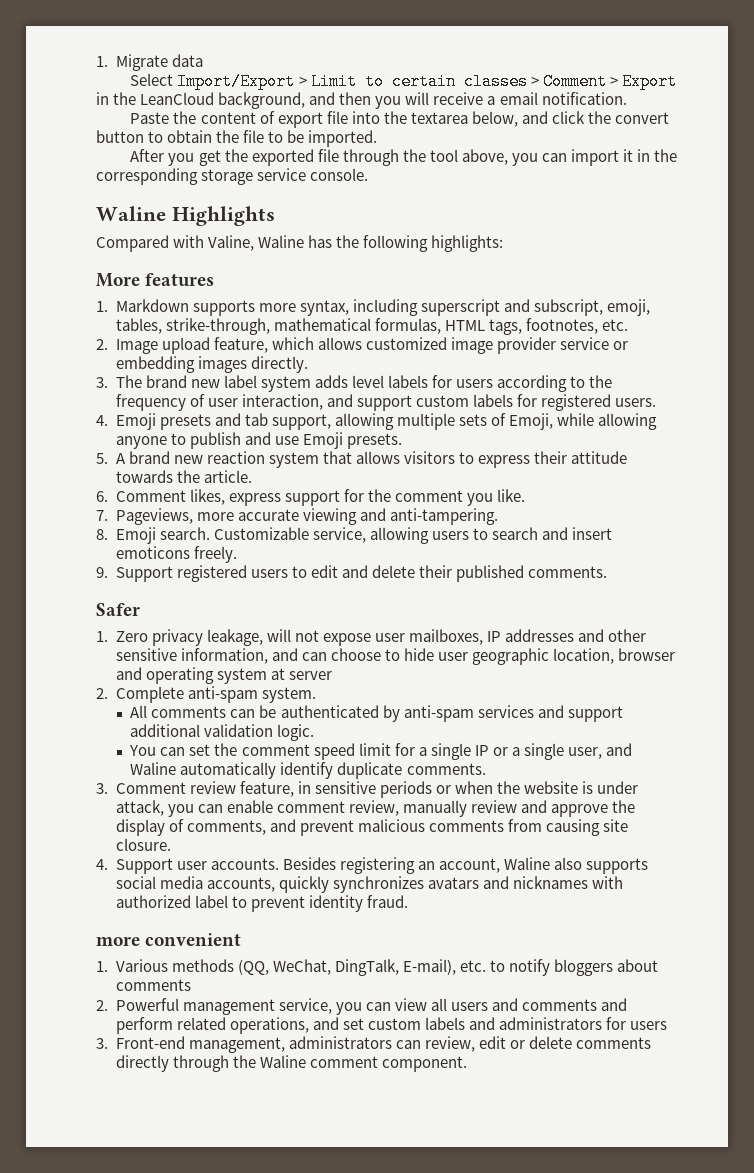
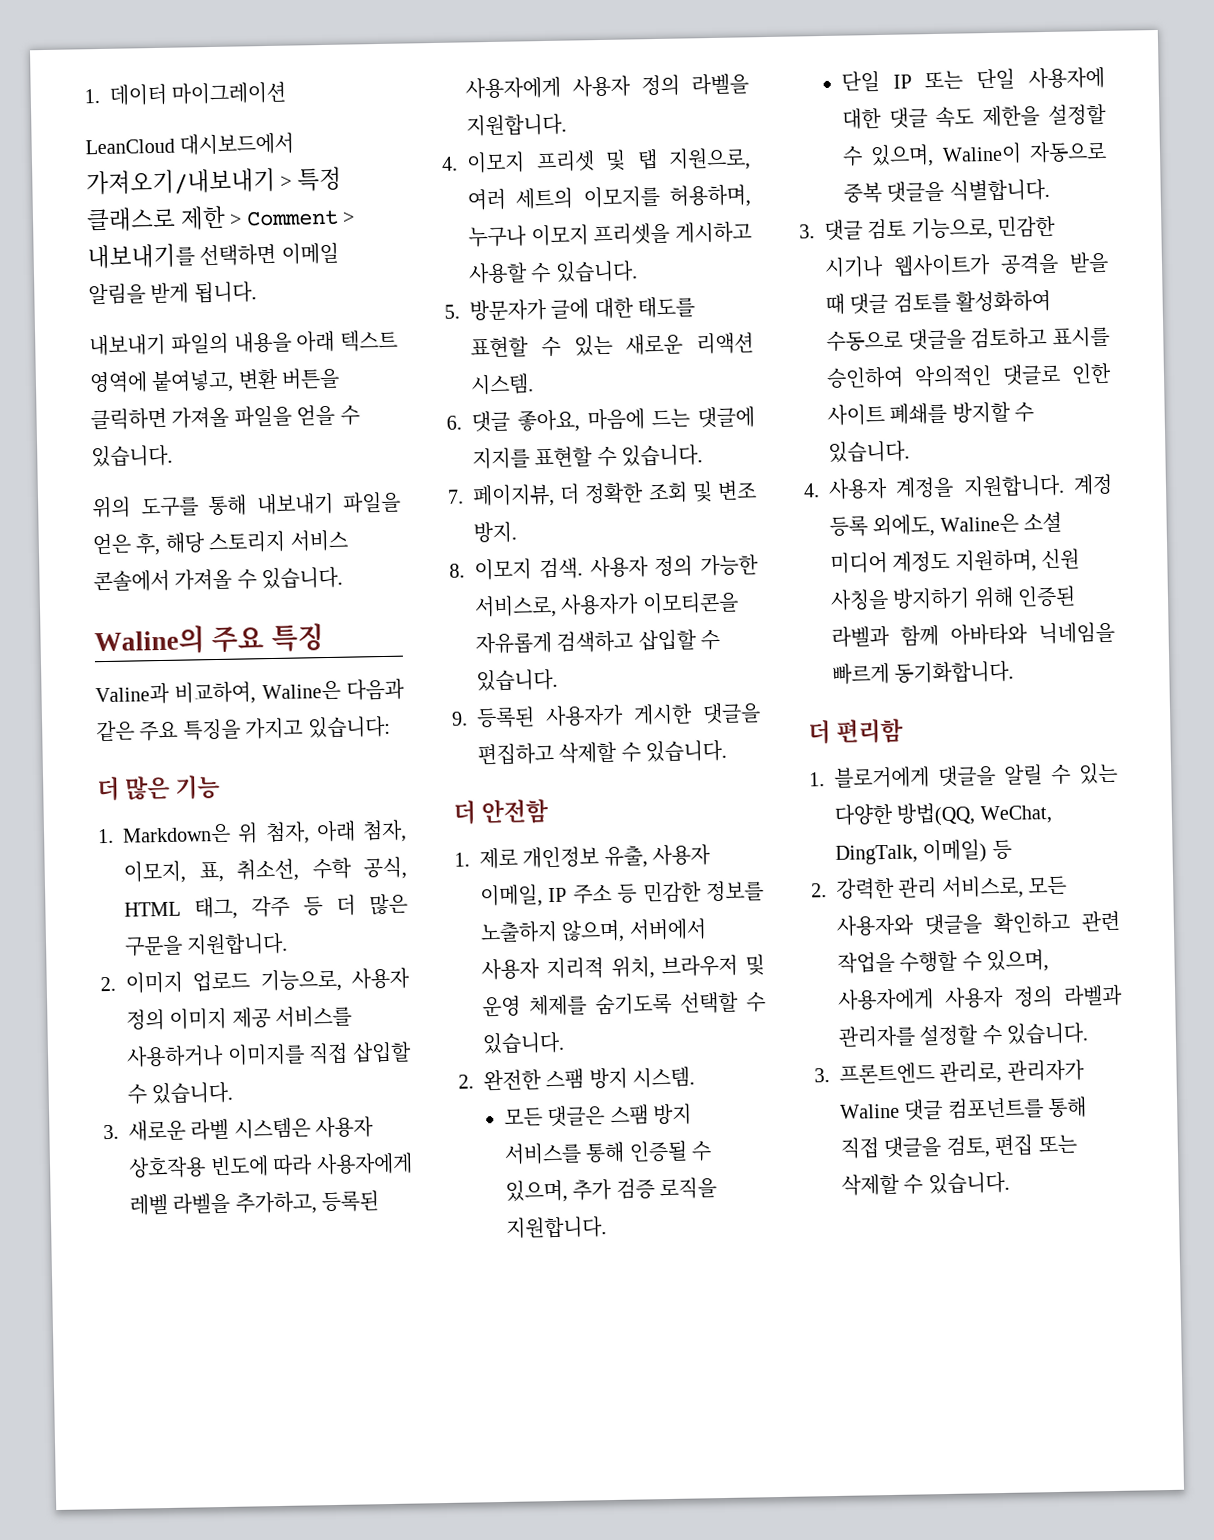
- 1. Migrate data
- Select Import/Export > Limit to certain classes > Comment > Export in the LeanCloud background, and then you will receive a email notification.
- Paste the content of export file into the textarea below, and click the convert button to obtain the file to be imported.
- After you get the exported file through the tool above, you can import it in the corresponding storage service console.
- Waline Highlights
- Compared with Valine, Waline has the following highlights:
- More features
- 1. Markdown supports more syntax, including superscript and subscript, emoji, tables, strike-through, mathematical formulas, HTML tags, footnotes, etc.
- 2. Image upload feature, which allows customized image provider service or embedding images directly.
- 3. The brand new label system adds level labels for users according to the frequency of user interaction, and support custom labels for registered users.
- 4. Emoji presets and tab support, allowing multiple sets of Emoji, while allowing anyone to publish and use Emoji presets.
- 5. A brand new reaction system that allows visitors to express their attitude towards the article.
- 6. Comment likes, express support for the comment you like.
- 7. Pageviews, more accurate viewing and anti-tampering.
- 8. Emoji search. Customizable service, allowing users to search and insert emoticons freely.
- 9. Support registered users to edit and delete their published comments.
- Safer
- 1. Zero privacy leakage, will not expose user mailboxes, IP addresses and other sensitive information, and can choose to hide user geographic location, browser and operating system at server
- 2. Complete anti-spam system.
- All comments can be authenticated by anti-spam services and support additional validation logic.
- You can set the comment speed limit for a single IP or a single user, and Waline automatically identify duplicate comments.
- 3. Comment review feature, in sensitive periods or when the website is under attack, you can enable comment review, manually review and approve the display of comments, and prevent malicious comments from causing site closure.
- 4. Support user accounts. Besides registering an account, Waline also supports social media accounts, quickly synchronizes avatars and nicknames with authorized label to prevent identity fraud.
- more convenient
- 1. Various methods (QQ, WeChat, DingTalk, E-mail), etc. to notify bloggers about comments
- 2. Powerful management service, you can view all users and comments and perform related operations, and set custom labels and administrators for users
- 3. Front-end management, administrators can review, edit or delete comments directly through the Waline comment component.
+ 1. 데이터 마이그레이션
+ LeanCloud 대시보드에서 가져오기/내보내기 > 특정 클래스로 제한 > Comment > 내보내기를 선택하면 이메일 알림을 받게 됩니다.
+ 내보내기 파일의 내용을 아래 텍스트 영역에 붙여넣고, 변환 버튼을 클릭하면 가져올 파일을 얻을 수 있습니다.
+ 위의 도구를 통해 내보내기 파일을 얻은 후, 해당 스토리지 서비스 콘솔에서 가져올 수 있습니다.
+ Waline의 주요 특징
+ Valine과 비교하여, Waline은 다음과 같은 주요 특징을 가지고 있습니다:
+ 더 많은 기능
+ 1. Markdown은 위 첨자, 아래 첨자, 이모지, 표, 취소선, 수학 공식, HTML 태그, 각주 등 더 많은 구문을 지원합니다.
+ 2. 이미지 업로드 기능으로, 사용자 정의 이미지 제공 서비스를 사용하거나 이미지를 직접 삽입할 수 있습니다.
+ 3. 새로운 라벨 시스템은 사용자 상호작용 빈도에 따라 사용자에게 레벨 라벨을 추가하고, 등록된 사용자에게 사용자 정의 라벨을 지원합니다.
+ 4. 이모지 프리셋 및 탭 지원으로, 여러 세트의 이모지를 허용하며, 누구나 이모지 프리셋을 게시하고 사용할 수 있습니다.
+ 5. 방문자가 글에 대한 태도를 표현할 수 있는 새로운 리액션 시스템.
+ 6. 댓글 좋아요, 마음에 드는 댓글에 지지를 표현할 수 있습니다.
+ 7. 페이지뷰, 더 정확한 조회 및 변조 방지.
+ 8. 이모지 검색. 사용자 정의 가능한 서비스로, 사용자가 이모티콘을 자유롭게 검색하고 삽입할 수 있습니다.
+ 9. 등록된 사용자가 게시한 댓글을 편집하고 삭제할 수 있습니다.
+ 더 안전함
+ 1. 제로 개인정보 유출, 사용자 이메일, IP 주소 등 민감한 정보를 노출하지 않으며, 서버에서 사용자 지리적 위치, 브라우저 및 운영 체제를 숨기도록 선택할 수 있습니다.
+ 2. 완전한 스팸 방지 시스템.
+ 모든 댓글은 스팸 방지 서비스를 통해 인증될 수 있으며, 추가 검증 로직을 지원합니다.
+ 단일 IP 또는 단일 사용자에 대한 댓글 속도 제한을 설정할 수 있으며, Waline이 자동으로 중복 댓글을 식별합니다.
+ 3. 댓글 검토 기능으로, 민감한 시기나 웹사이트가 공격을 받을 때 댓글 검토를 활성화하여 수동으로 댓글을 검토하고 표시를 승인하여 악의적인 댓글로 인한 사이트 폐쇄를 방지할 수 있습니다.
+ 4. 사용자 계정을 지원합니다. 계정 등록 외에도, Waline은 소셜 미디어 계정도 지원하며, 신원 사칭을 방지하기 위해 인증된 라벨과 함께 아바타와 닉네임을 빠르게 동기화합니다.
+ 더 편리함
+ 1. 블로거에게 댓글을 알릴 수 있는 다양한 방법(QQ, WeChat, DingTalk, 이메일) 등
+ 2. 강력한 관리 서비스로, 모든 사용자와 댓글을 확인하고 관련 작업을 수행할 수 있으며, 사용자에게 사용자 정의 라벨과 관리자를 설정할 수 있습니다.
+ 3. 프론트엔드 관리로, 관리자가 Waline 댓글 컴포넌트를 통해 직접 댓글을 검토, 편집 또는 삭제할 수 있습니다.

